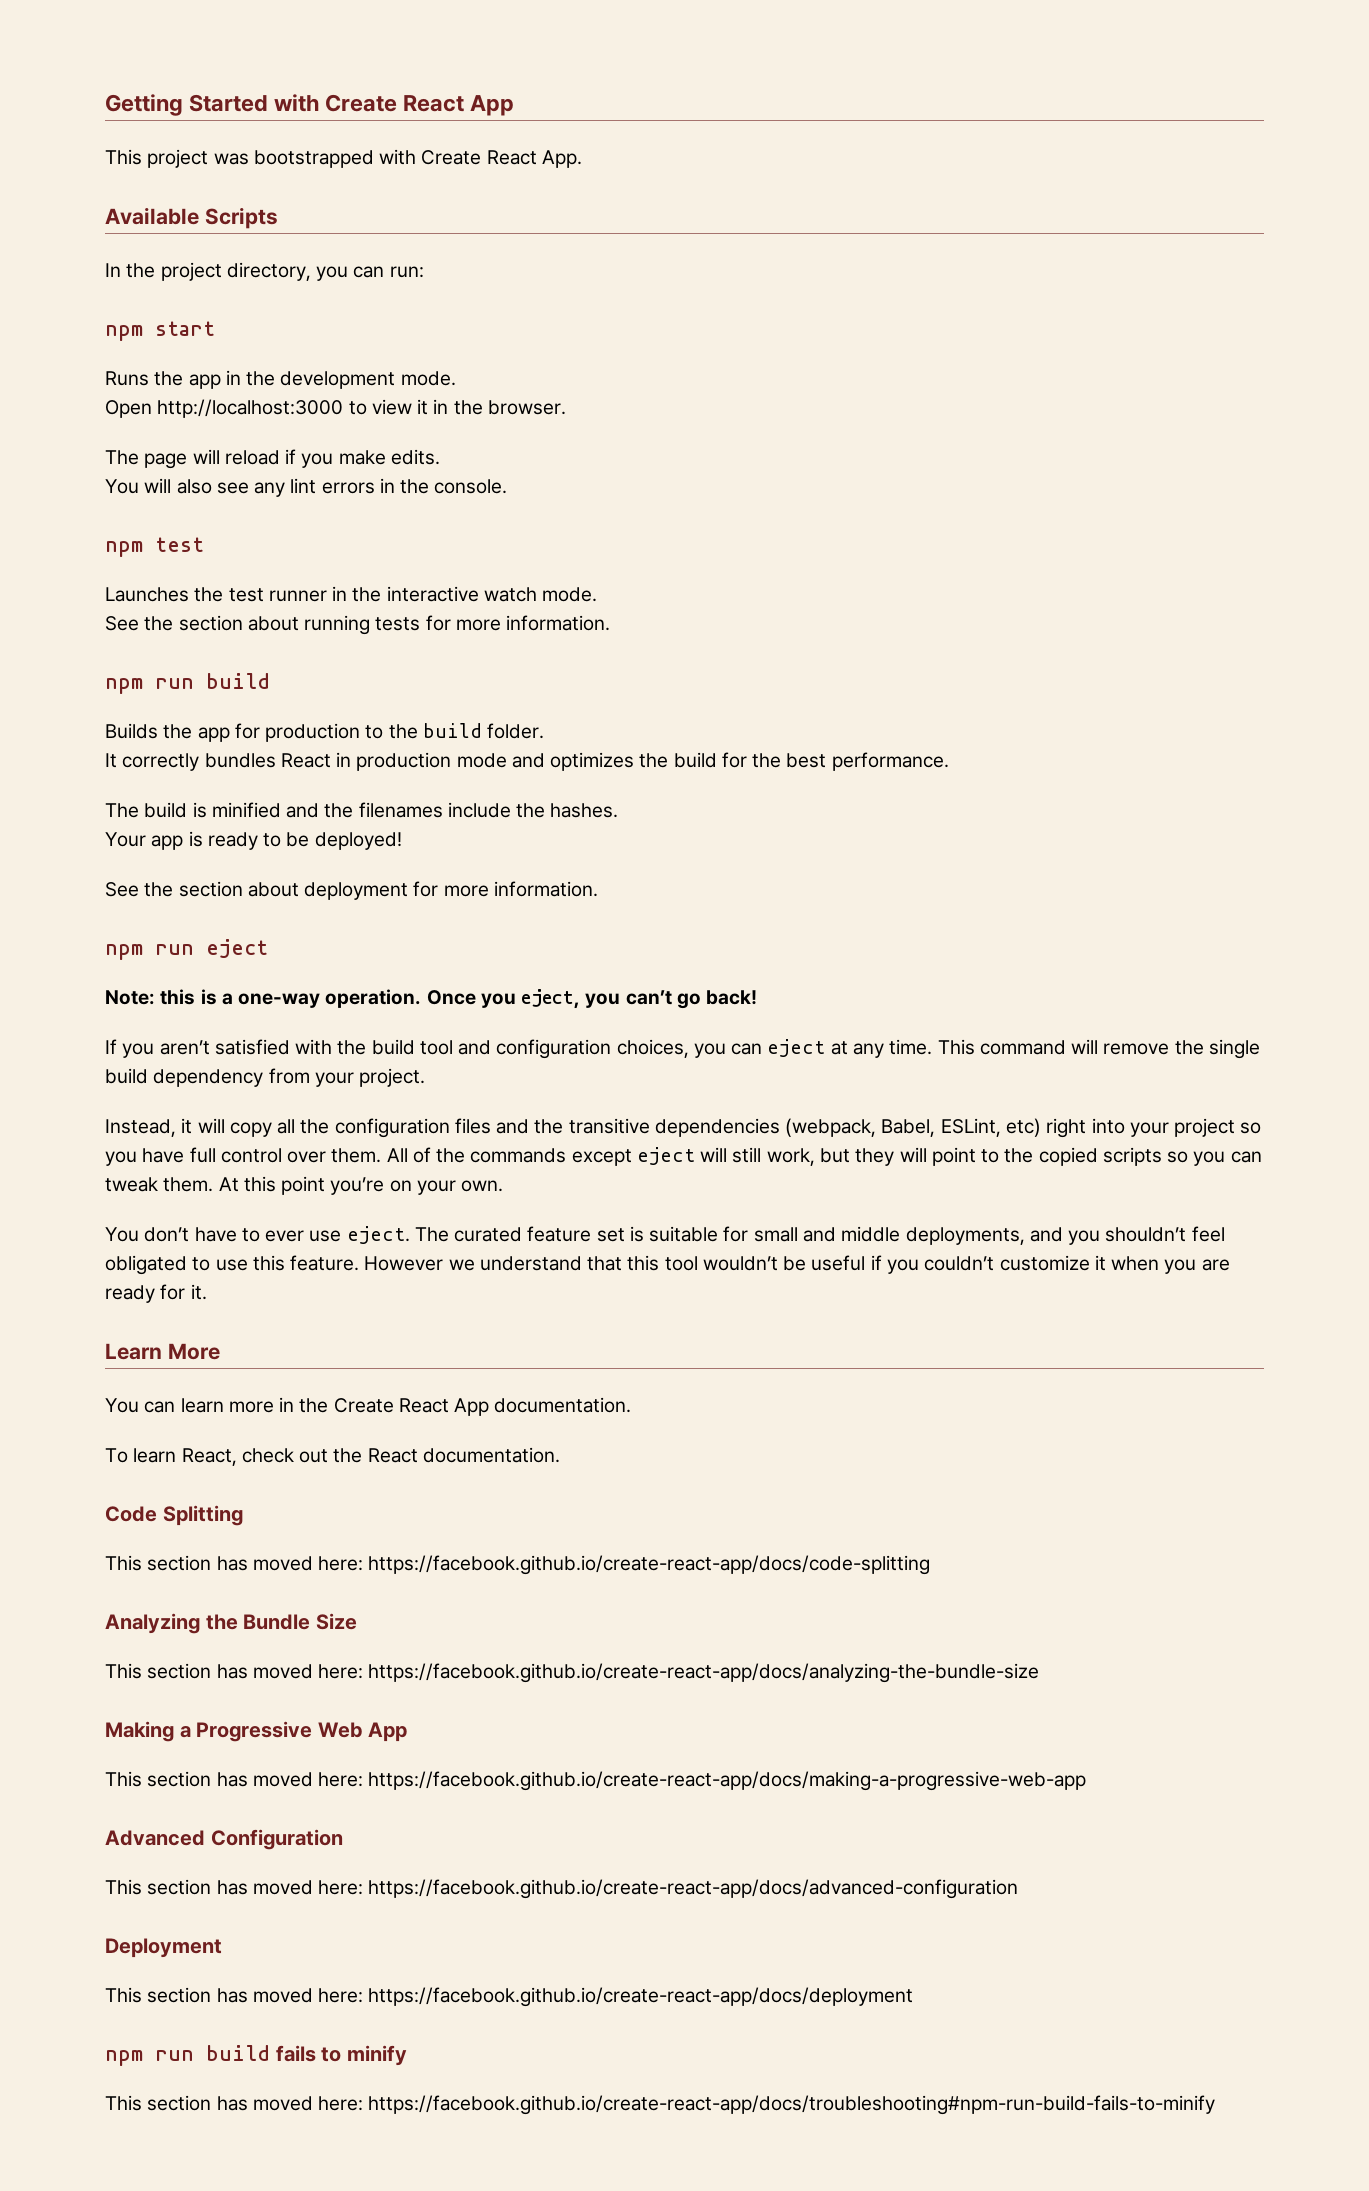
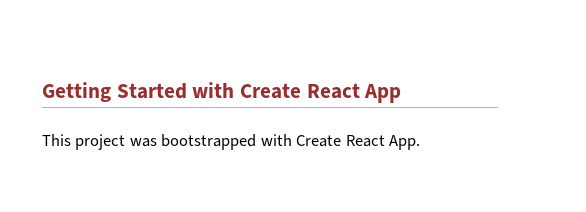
- Available Scripts
- In the project directory, you can run:
- npm start
- Runs the app in the development mode.
- Open http://localhost:3000 to view it in the browser.
- The page will reload if you make edits.
- You will also see any lint errors in the console.
- npm test
- Launches the test runner in the interactive watch mode.
- See the section about running tests for more information.
- npm run build
- Builds the app for production to the build folder.
- It correctly bundles React in production mode and optimizes the build for the best performance.
- The build is minified and the filenames include the hashes.
- Your app is ready to be deployed!
- See the section about deployment for more information.
- npm run eject
- Note: this is a one-way operation. Once you eject, you can’t go back!
- If you aren’t satisfied with the build tool and configuration choices, you can eject at any time. This command will remove the single build dependency from your project.
- Instead, it will copy all the configuration files and the transitive dependencies (webpack, Babel, ESLint, etc) right into your project so you have full control over them. All of the commands except eject will still work, but they will point to the copied scripts so you can tweak them. At this point you’re on your own.
- You don’t have to ever use eject. The curated feature set is suitable for small and middle deployments, and you shouldn’t feel obligated to use this feature. However we understand that this tool wouldn’t be useful if you couldn’t customize it when you are ready for it.
- Learn More
- You can learn more in the Create React App documentation.
- To learn React, check out the React documentation.
- Code Splitting
- This section has moved here: https://facebook.github.io/create-react-app/docs/code-splitting
- Analyzing the Bundle Size
- This section has moved here: https://facebook.github.io/create-react-app/docs/analyzing-the-bundle-size
- Making a Progressive Web App
- This section has moved here: https://facebook.github.io/create-react-app/docs/making-a-progressive-web-app
- Advanced Configuration
- This section has moved here: https://facebook.github.io/create-react-app/docs/advanced-configuration
- Deployment
- This section has moved here: https://facebook.github.io/create-react-app/docs/deployment
- npm run build fails to minify
- This section has moved here: https://facebook.github.io/create-react-app/docs/troubleshooting#npm-run-build-fails-to-minify

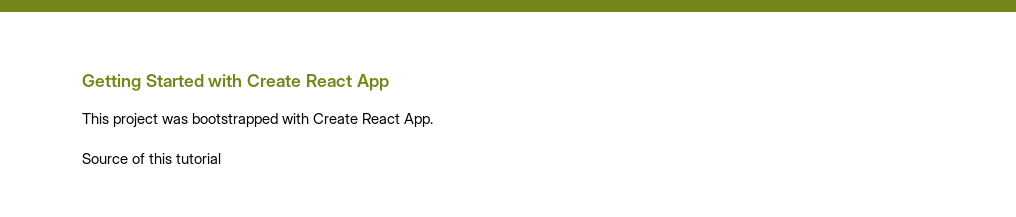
+ Source of this tutorial

